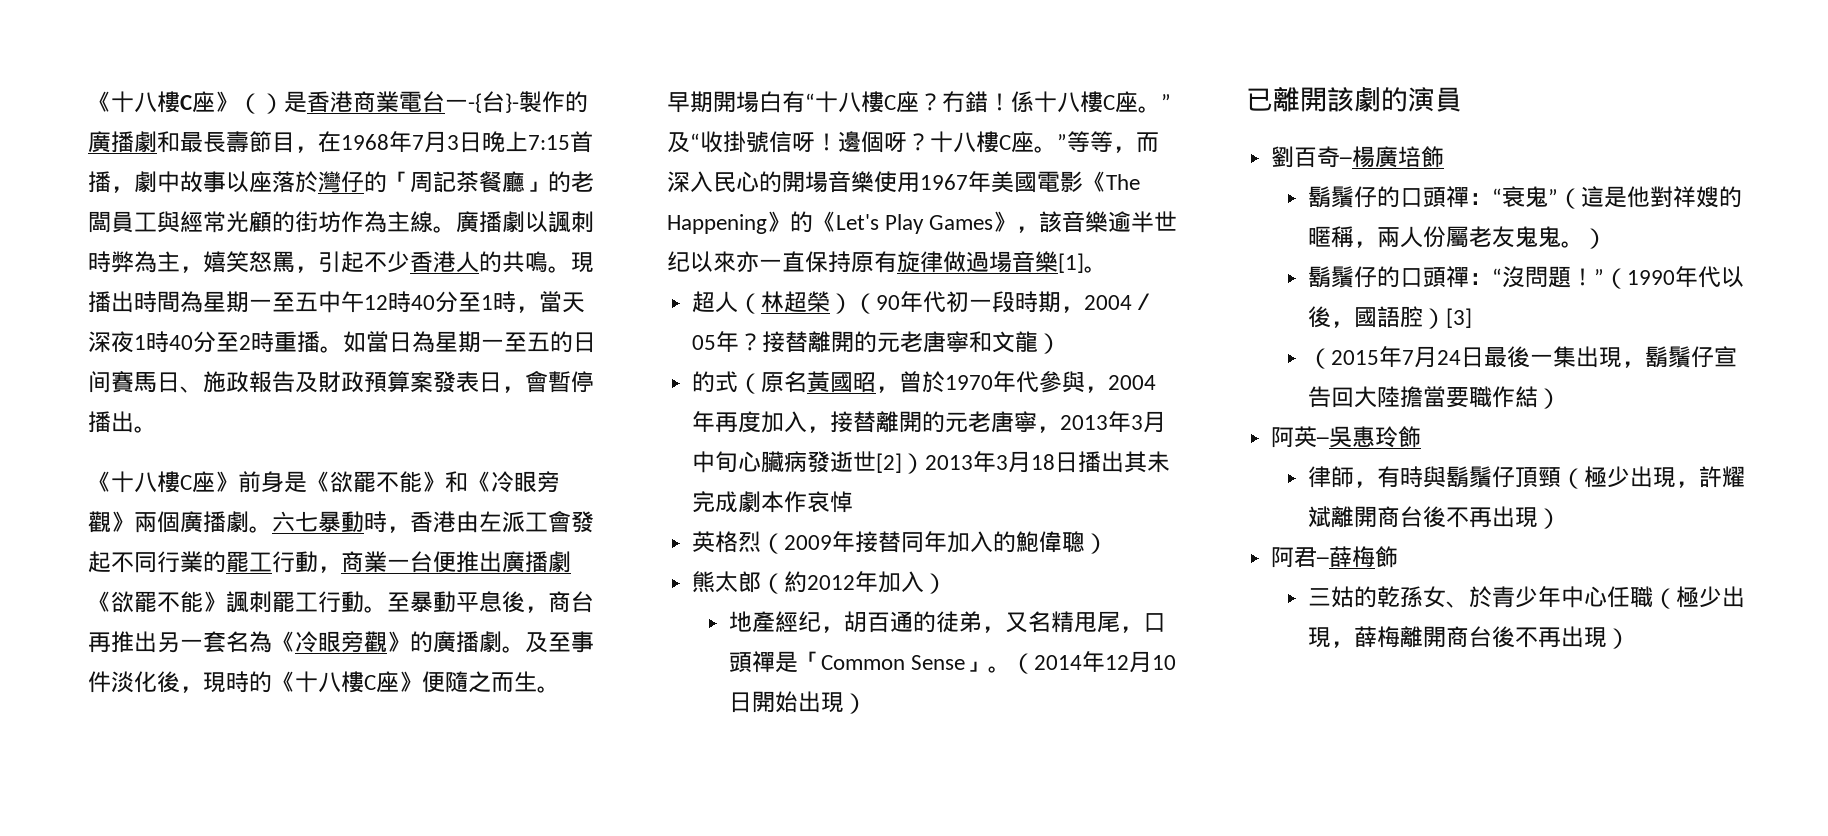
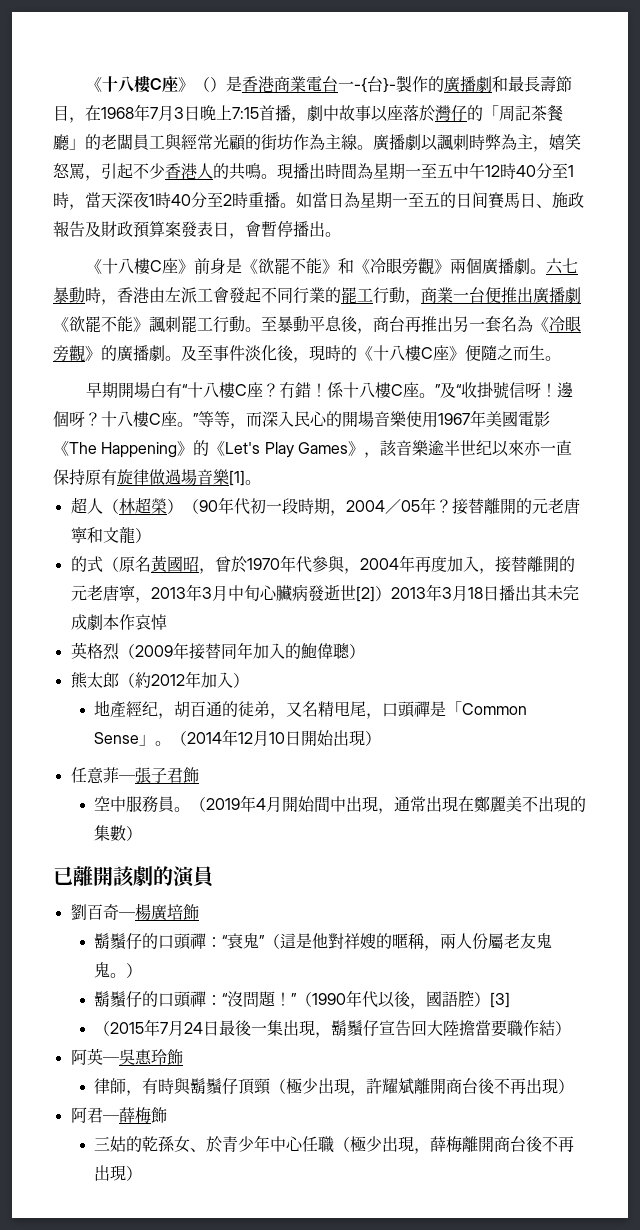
+ 任意菲─張子君飾
+ 空中服務員。（2019年4月開始間中出現，通常出現在鄭麗美不出現的集數）

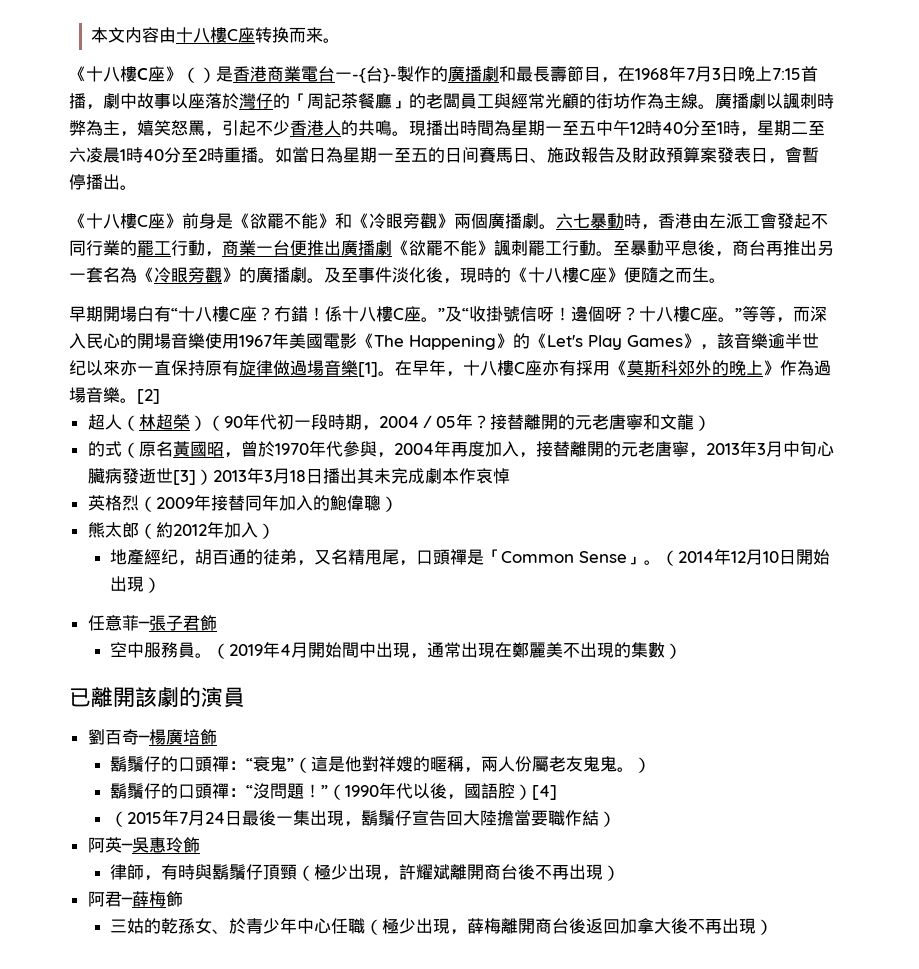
+ 本文内容由十八樓C座转换而来。
- 現播出時間為星期一至五中午12時40分至1時，當天深夜1時40分至2時重播。
+ 現播出時間為星期一至五中午12時40分至1時，星期二至六凌晨1時40分至2時重播。
+ 在早年，十八樓C座亦有採用《莫斯科郊外的晚上》作為過場音樂。[2]
- 的式（原名黃國昭，曾於1970年代參與，2004年再度加入，接替離開的元老唐寧，2013年3月中旬心臟病發逝世[2]）2013年3月18日播出其未完成劇本作哀悼
+ 的式（原名黃國昭，曾於1970年代參與，2004年再度加入，接替離開的元老唐寧，2013年3月中旬心臟病發逝世[3]）2013年3月18日播出其未完成劇本作哀悼
- 鬍鬚仔的口頭禪：“沒問題！”（1990年代以後，國語腔）[3]
+ 鬍鬚仔的口頭禪：“沒問題！”（1990年代以後，國語腔）[4]
- 三姑的乾孫女、於青少年中心任職（極少出現，薛梅離開商台後不再出現）
+ 三姑的乾孫女、於青少年中心任職（極少出現，薛梅離開商台後返回加拿大後不再出現）

